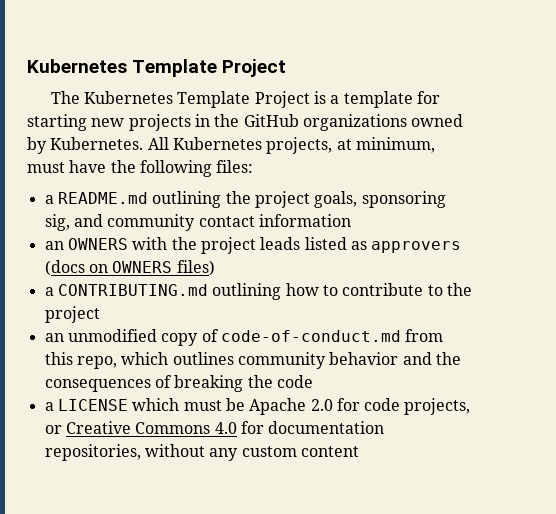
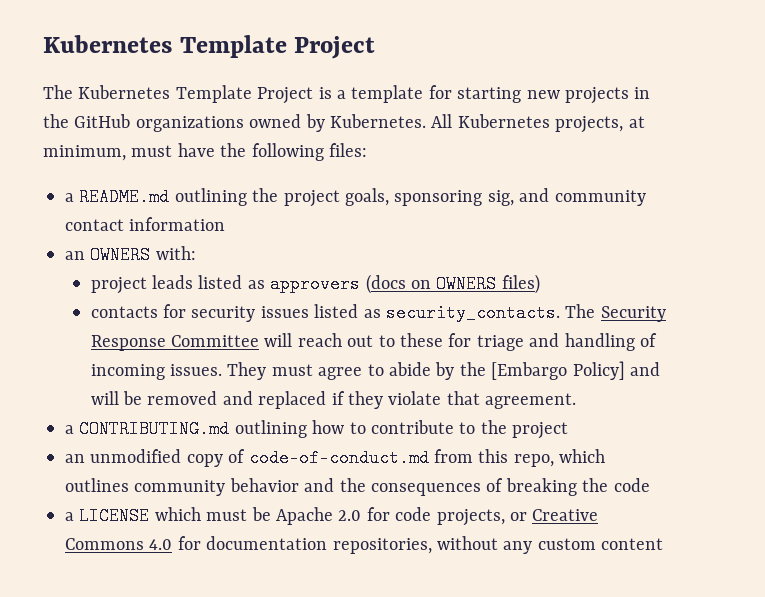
- an OWNERS with the project leads listed as approvers (docs on OWNERS files)
+ an OWNERS with:
+ project leads listed as approvers (docs on OWNERS files)
+ contacts for security issues listed as security_contacts. The Security Response Committee will reach out to these for triage and handling of incoming issues. They must agree to abide by the [Embargo Policy] and will be removed and replaced if they violate that agreement.

